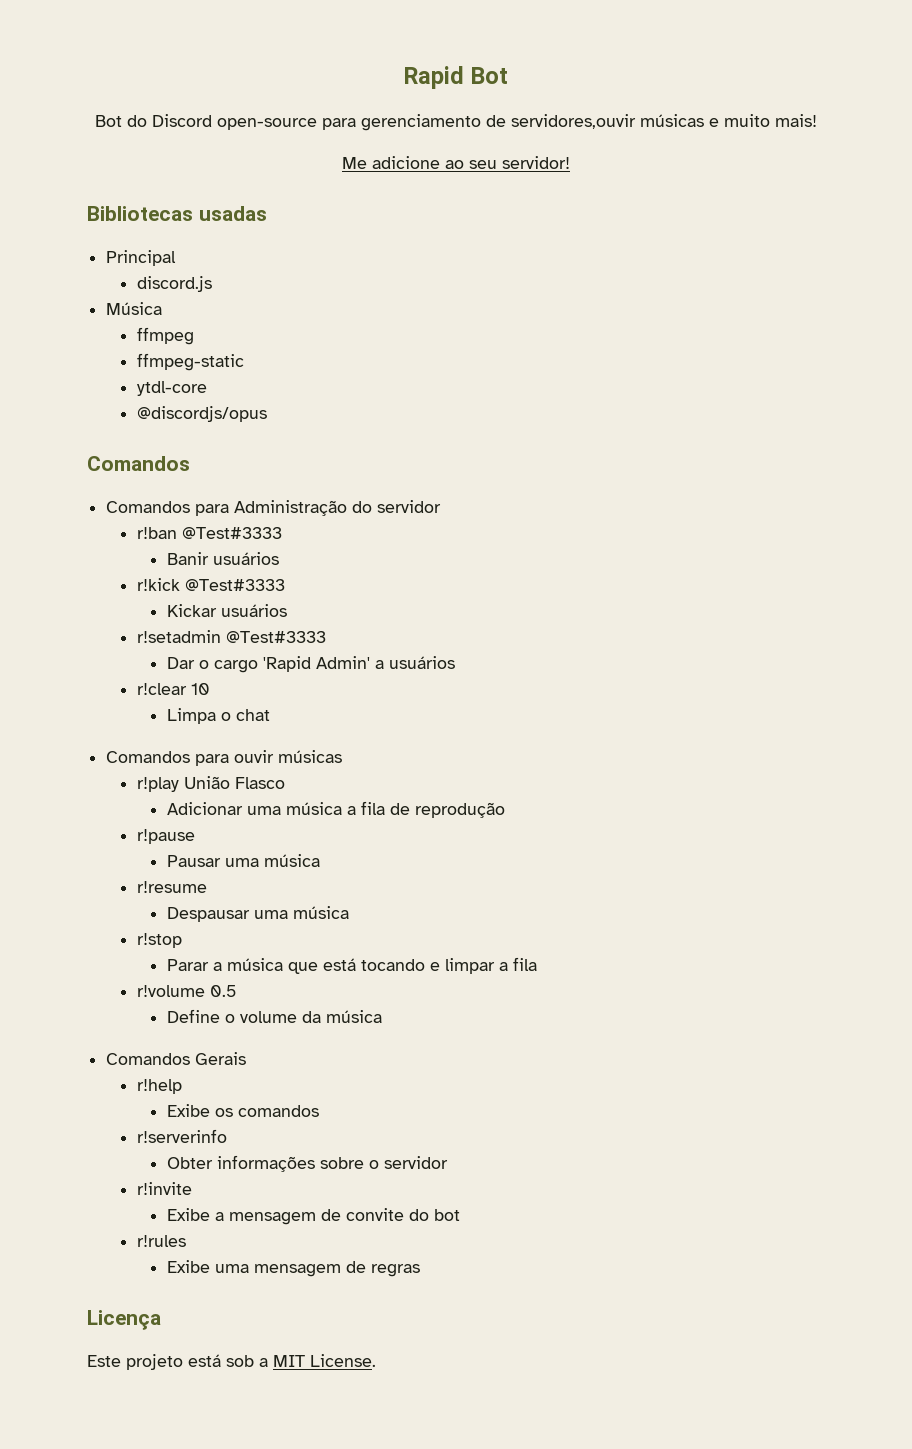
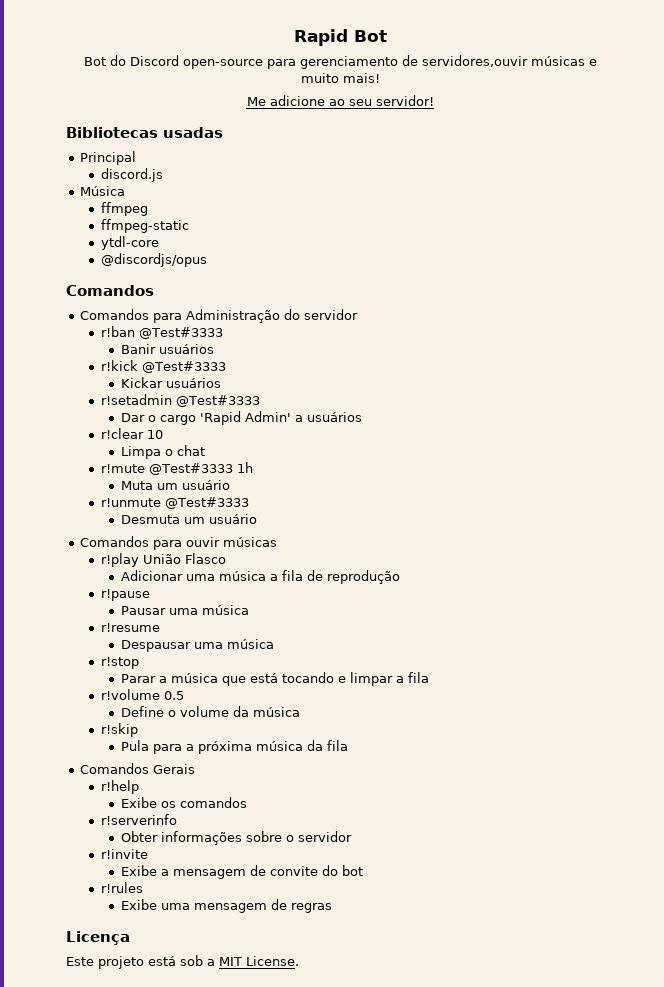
+ r!mute @Test#3333 1h
+ Muta um usuário
+ r!unmute @Test#3333
+ Desmuta um usuário
+ r!skip
+ Pula para a próxima música da fila

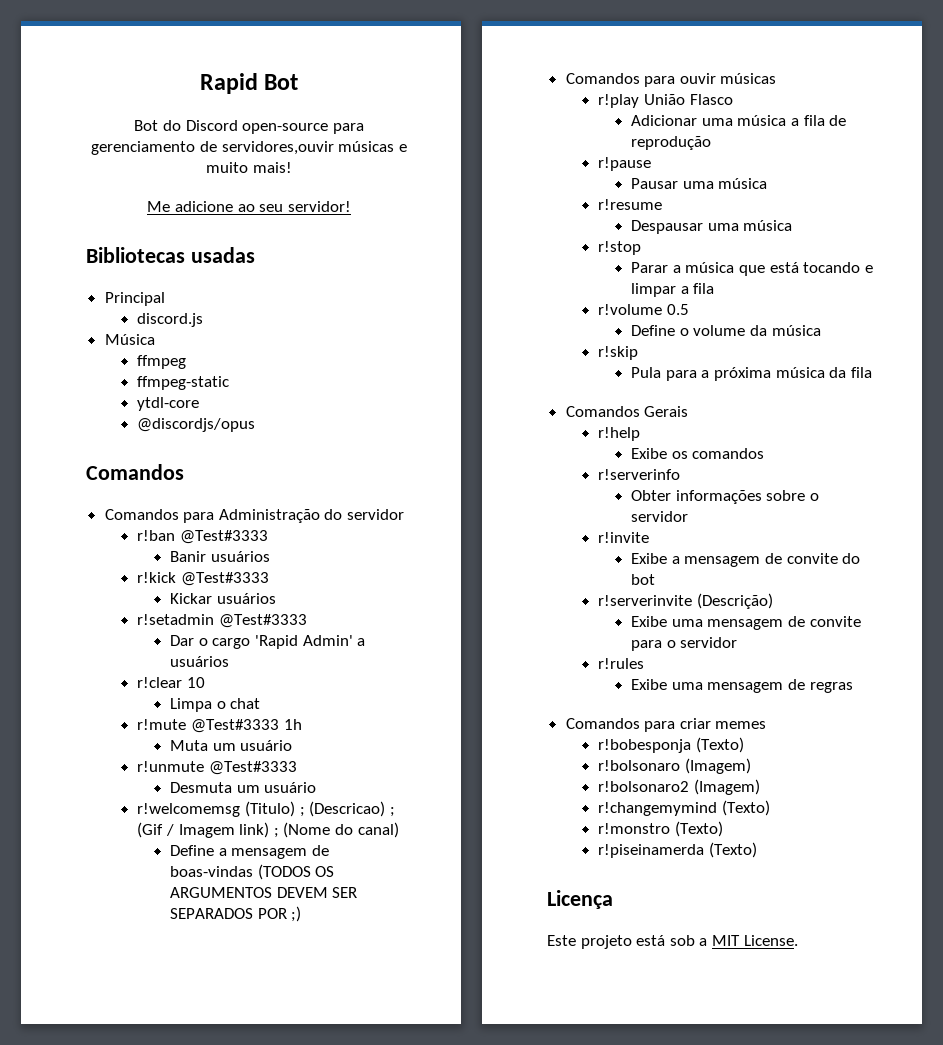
+ r!welcomemsg (Titulo) ; (Descricao) ; (Gif / Imagem link) ; (Nome do canal)
+ Define a mensagem de boas-vindas (TODOS OS ARGUMENTOS DEVEM SER SEPARADOS POR ;)
+ r!serverinvite (Descrição)
+ Exibe uma mensagem de convite para o servidor
+ Comandos para criar memes
+ r!bobesponja (Texto)
+ r!bolsonaro (Imagem)
+ r!bolsonaro2 (Imagem)
+ r!changemymind (Texto)
+ r!monstro (Texto)
+ r!piseinamerda (Texto)

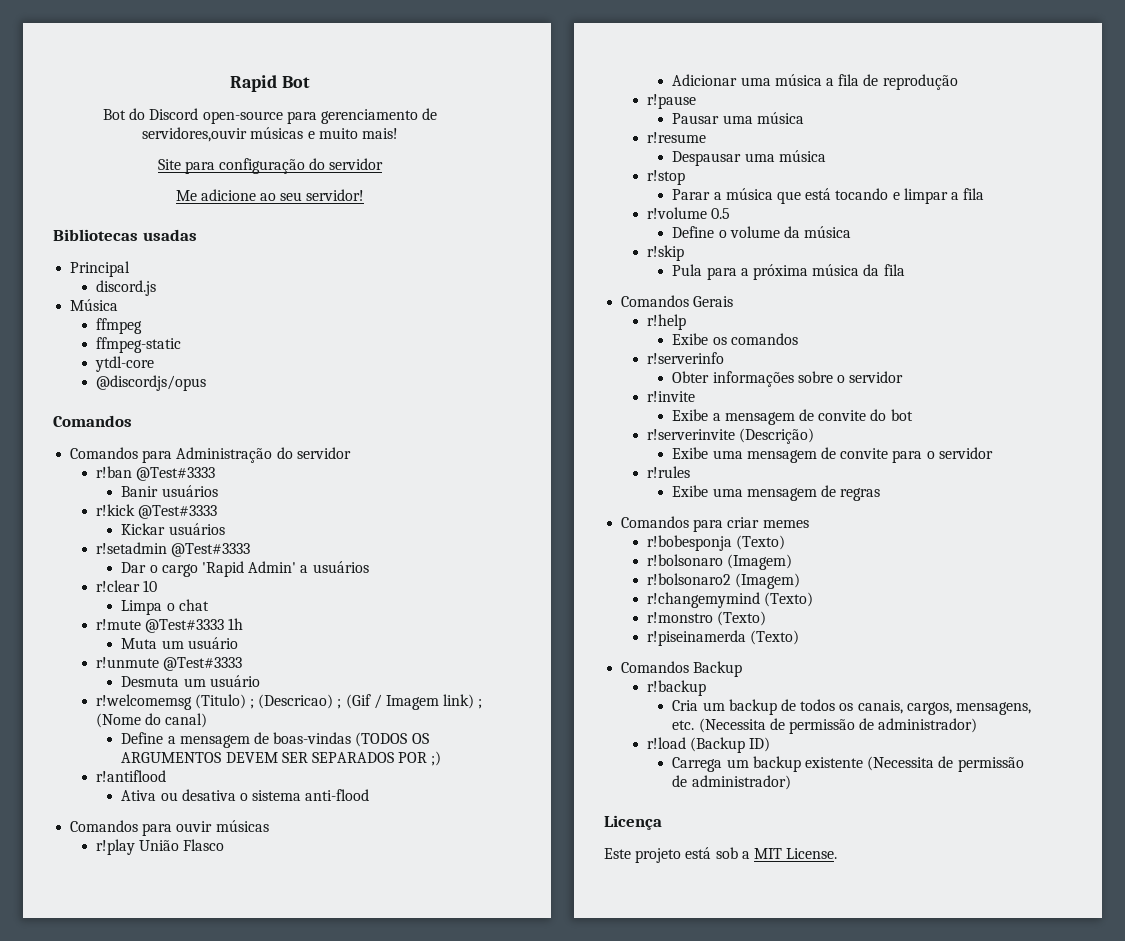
+ Site para configuração do servidor
+ r!antiflood
+ Ativa ou desativa o sistema anti-flood
+ Comandos Backup
+ r!backup
+ Cria um backup de todos os canais, cargos, mensagens, etc. (Necessita de permissão de administrador)
+ r!load (Backup ID)
+ Carrega um backup existente (Necessita de permissão de administrador)

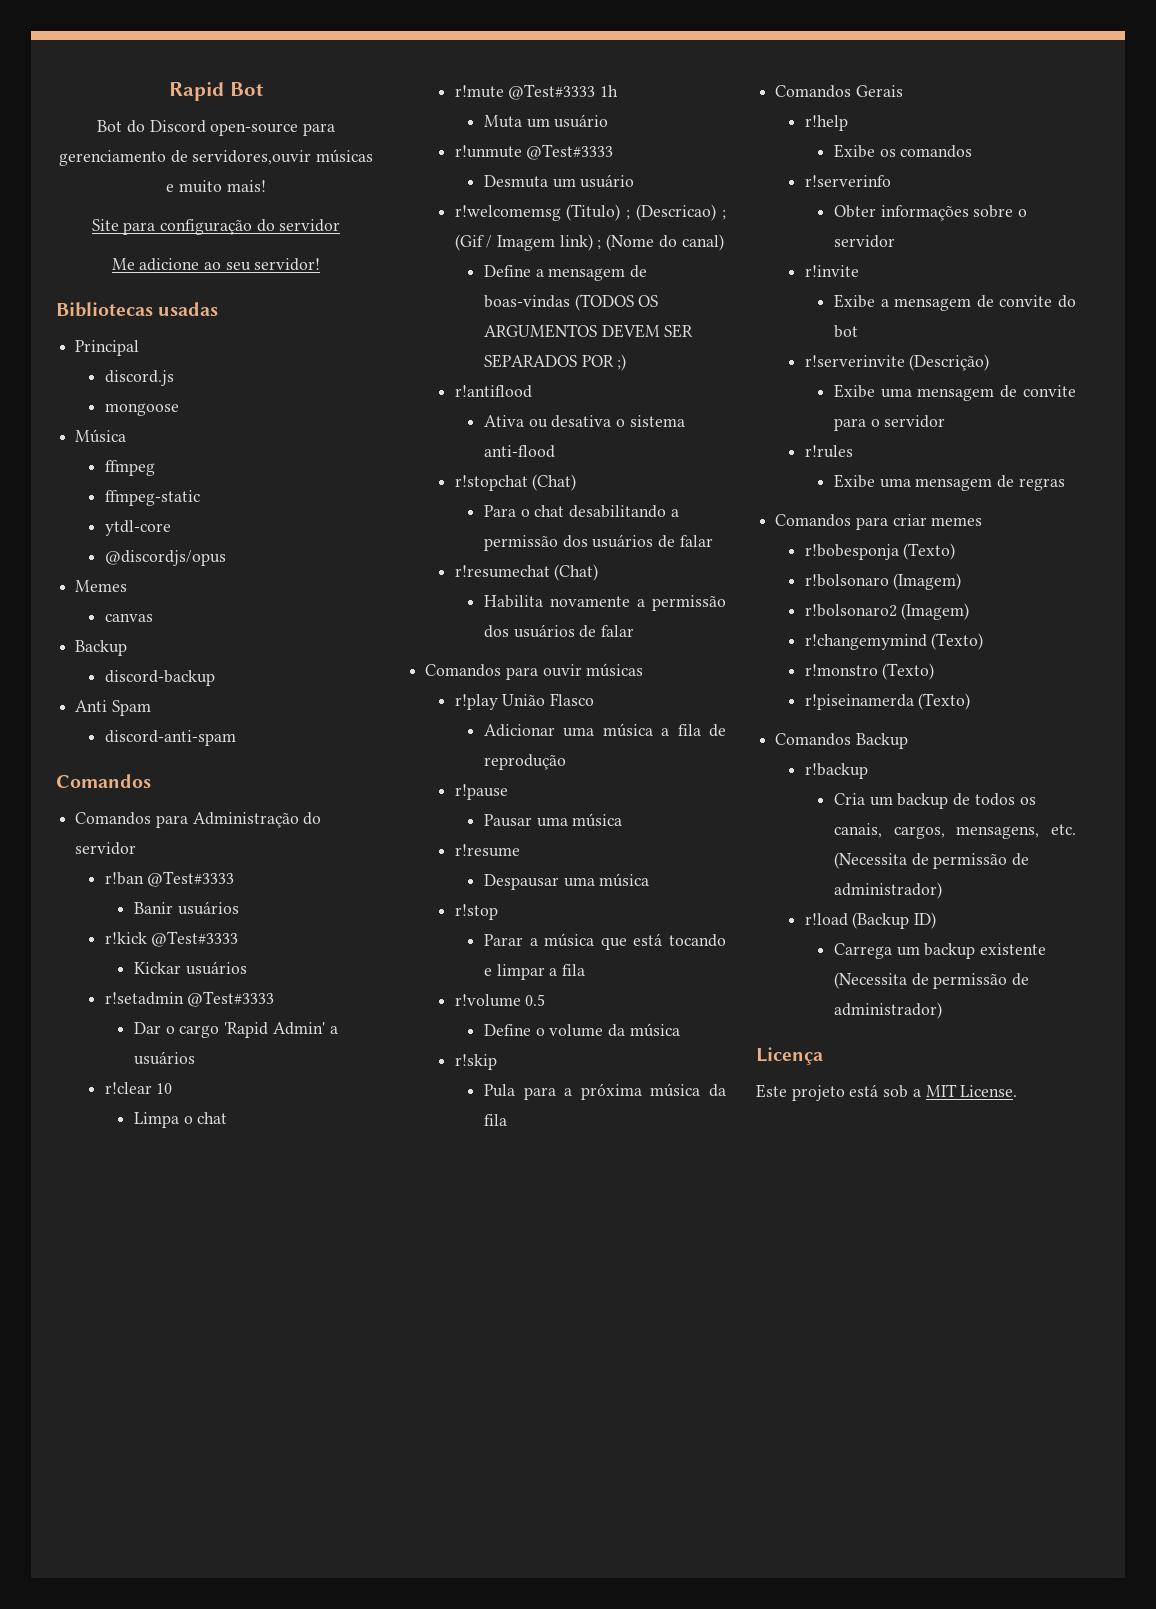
+ mongoose
+ Memes
+ canvas
+ Backup
+ discord-backup
+ Anti Spam
+ discord-anti-spam
+ r!stopchat (Chat)
+ Para o chat desabilitando a permissão dos usuários de falar
+ r!resumechat (Chat)
+ Habilita novamente a permissão dos usuários de falar

